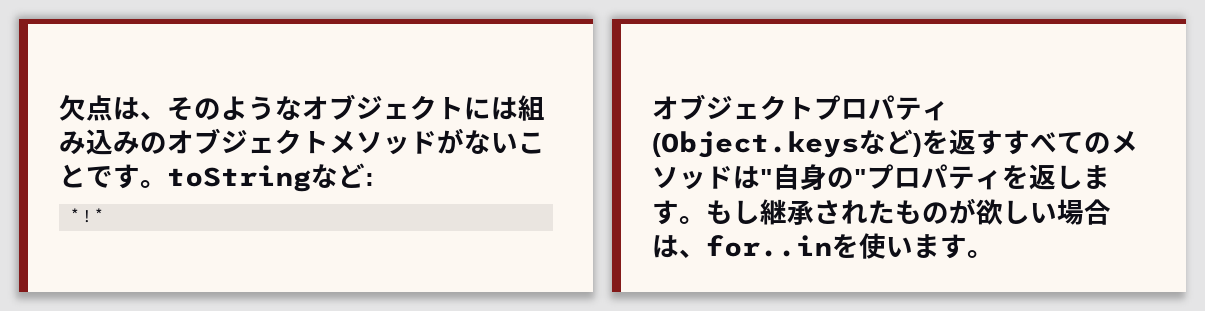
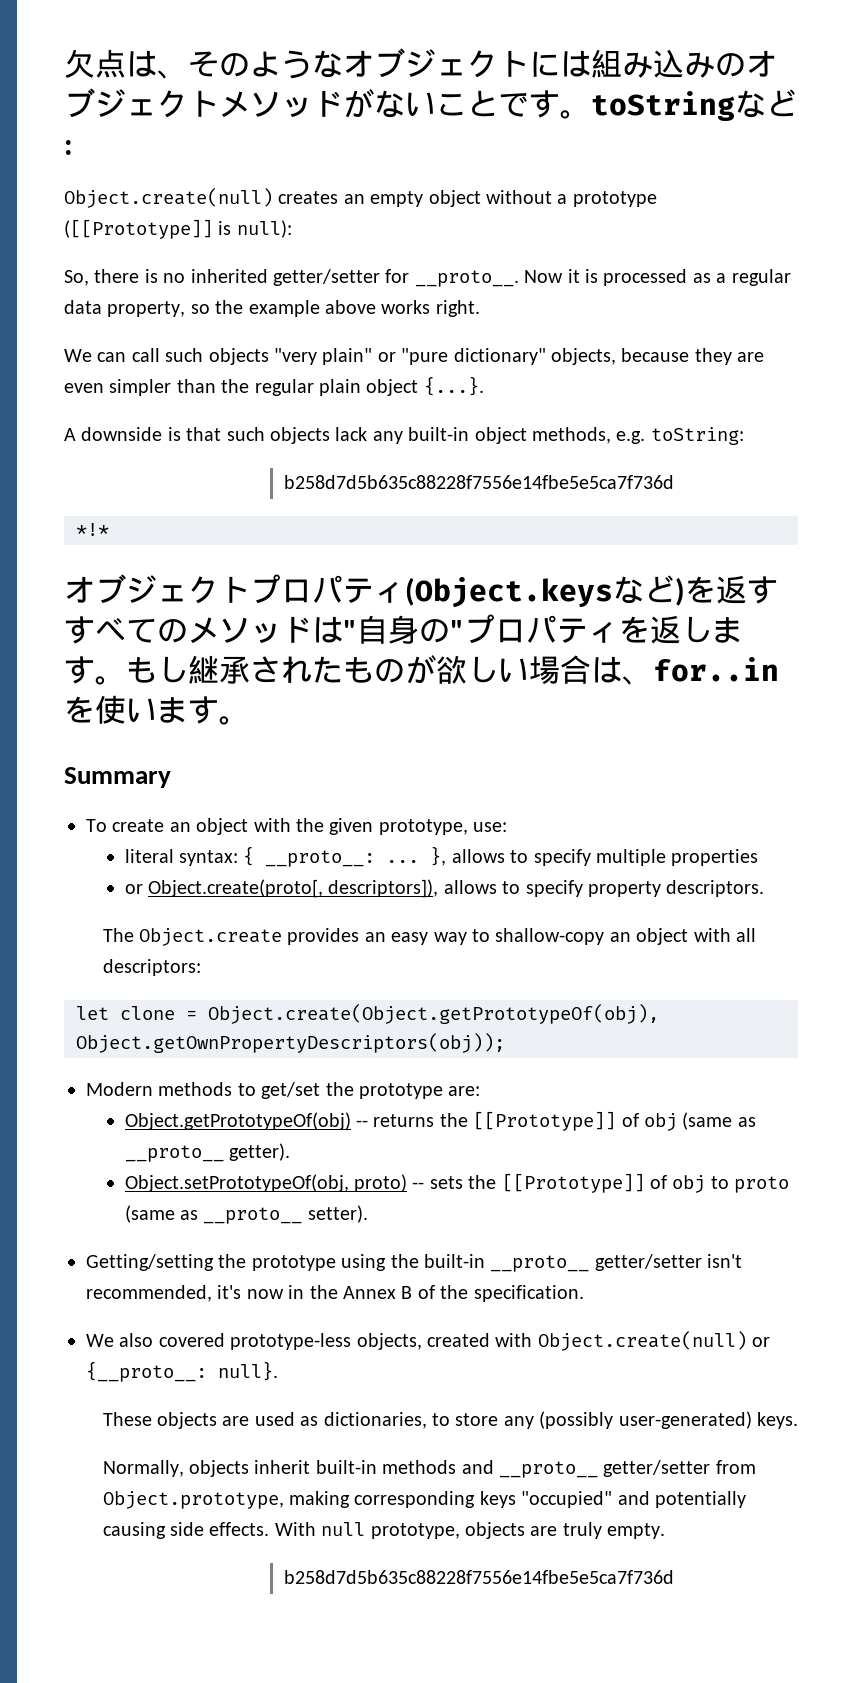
+ Object.create(null) creates an empty object without a prototype ([[Prototype]] is null):
+ So, there is no inherited getter/setter for __proto__. Now it is processed as a regular data property, so the example above works right.
+ We can call such objects "very plain" or "pure dictionary" objects, because they are even simpler than the regular plain object {...}.
+ A downside is that such objects lack any built-in object methods, e.g. toString:
+ b258d7d5b635c88228f7556e14fbe5e5ca7f736d
+ Summary
+ To create an object with the given prototype, use:
+ literal syntax: { __proto__: ... }, allows to specify multiple properties
+ or Object.create(proto[, descriptors]), allows to specify property descriptors.
+ The Object.create provides an easy way to shallow-copy an object with all descriptors:
+ let clone = Object.create(Object.getPrototypeOf(obj), Object.getOwnPropertyDescriptors(obj));
+ Modern methods to get/set the prototype are:
+ Object.getPrototypeOf(obj) -- returns the [[Prototype]] of obj (same as __proto__ getter).
+ Object.setPrototypeOf(obj, proto) -- sets the [[Prototype]] of obj to proto (same as __proto__ setter).
+ Getting/setting the prototype using the built-in __proto__ getter/setter isn't recommended, it's now in the Annex B of the specification.
+ We also covered prototype-less objects, created with Object.create(null) or {__proto__: null}.
+ These objects are used as dictionaries, to store any (possibly user-generated) keys.
+ Normally, objects inherit built-in methods and __proto__ getter/setter from Object.prototype, making corresponding keys "occupied" and potentially causing side effects. With null prototype, objects are truly empty.
+ b258d7d5b635c88228f7556e14fbe5e5ca7f736d

